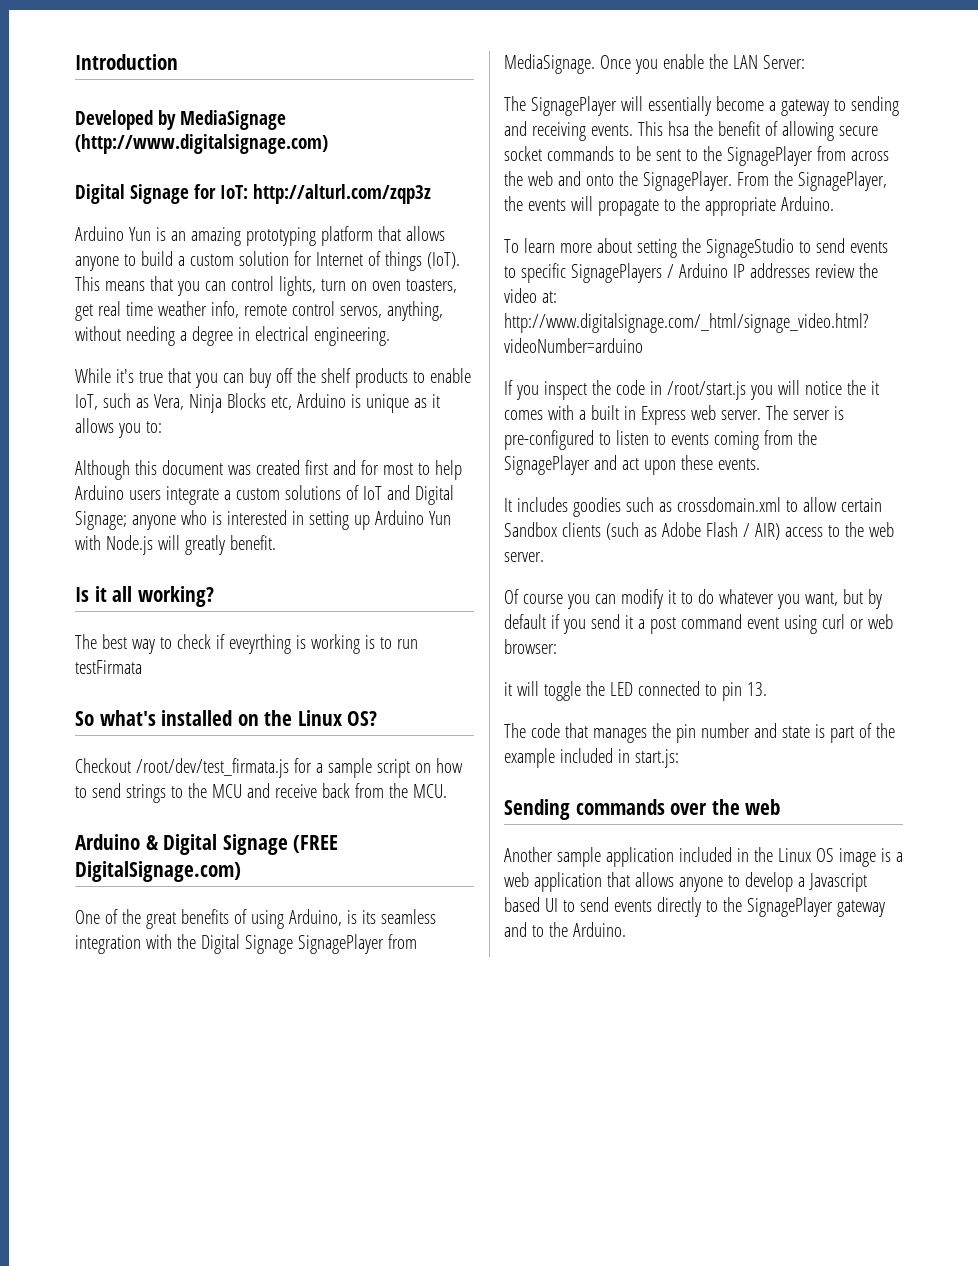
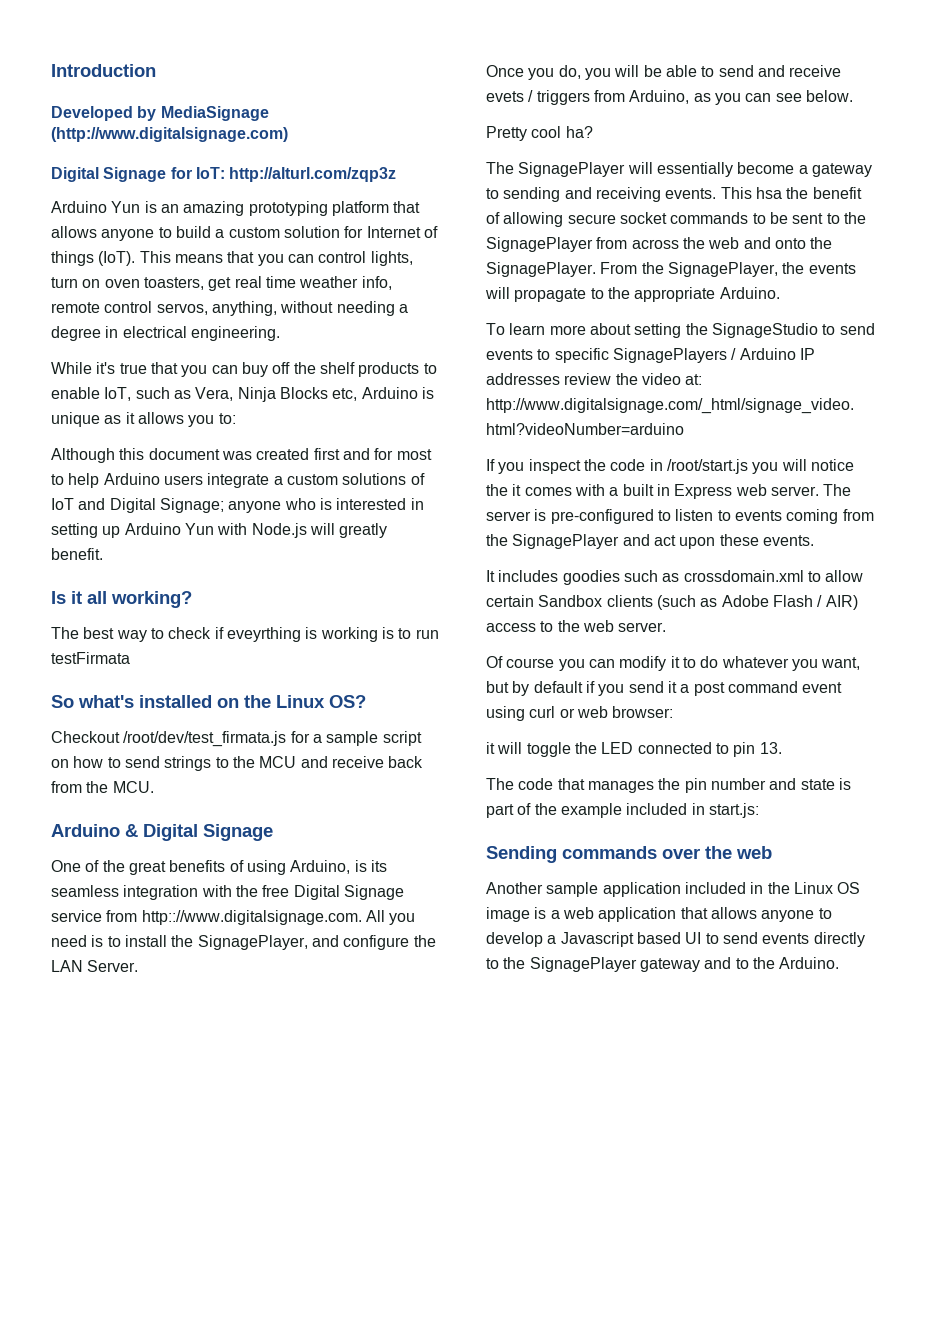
- Arduino & Digital Signage (FREE DigitalSignage.com)
+ Arduino & Digital Signage
- One of the great benefits of using Arduino, is its seamless integration with the Digital Signage SignagePlayer from MediaSignage. Once you enable the LAN Server:
+ One of the great benefits of using Arduino, is its seamless integration with the free Digital Signage service from http:://www.digitalsignage.com. All you need is to install the SignagePlayer, and configure the LAN Server.
+ Once you do, you will be able to send and receive evets / triggers from Arduino, as you can see below.
+ Pretty cool ha?

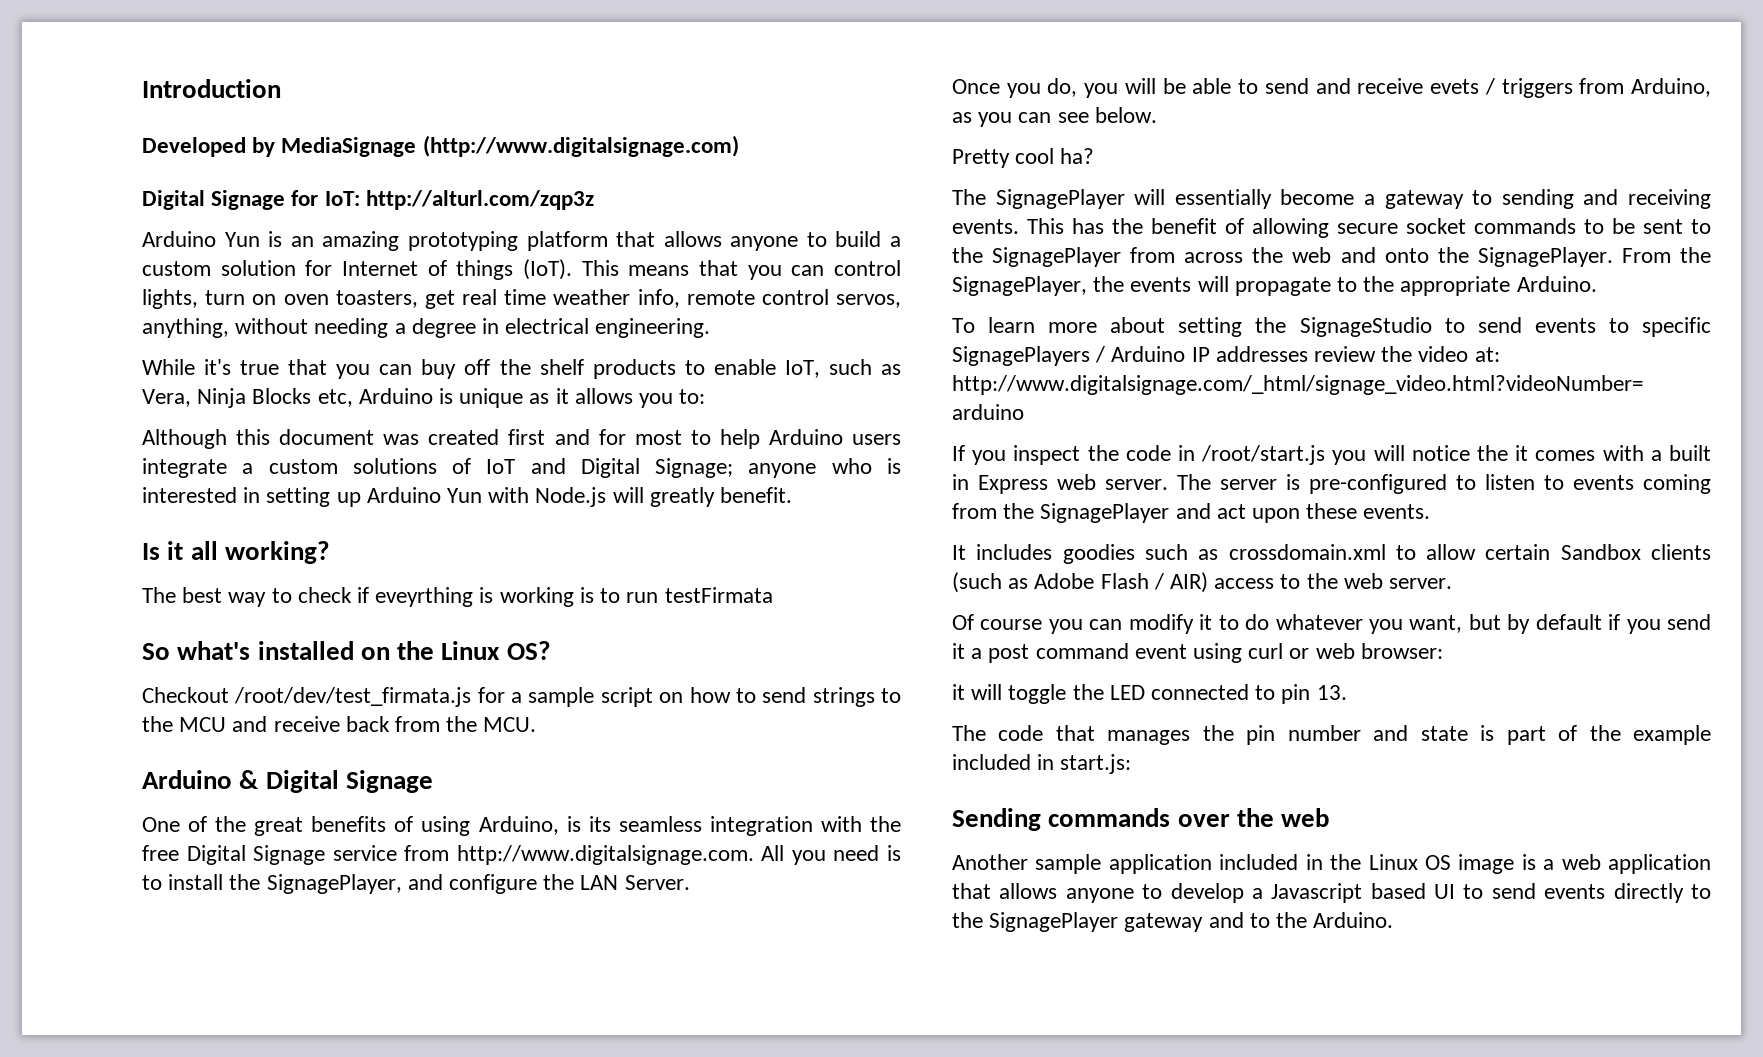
- One of the great benefits of using Arduino, is its seamless integration with the free Digital Signage service from http:://www.digitalsignage.com. All you need is to install the SignagePlayer, and configure the LAN Server.
+ One of the great benefits of using Arduino, is its seamless integration with the free Digital Signage service from http://www.digitalsignage.com. All you need is to install the SignagePlayer, and configure the LAN Server.
- This hsa the benefit of allowing secure socket commands to be sent to the SignagePlayer from across the web and onto the SignagePlayer.
+ This has the benefit of allowing secure socket commands to be sent to the SignagePlayer from across the web and onto the SignagePlayer.

